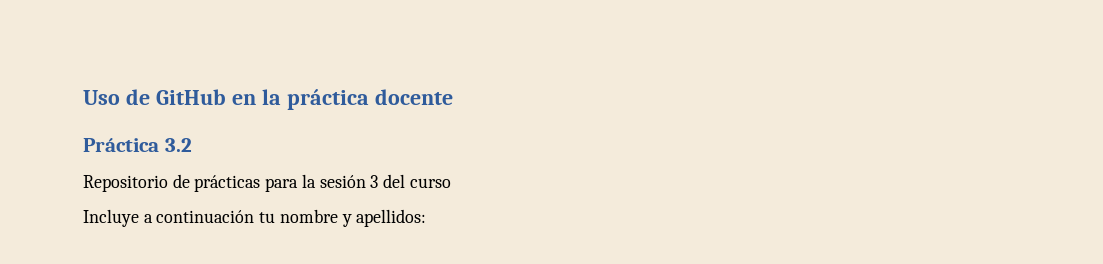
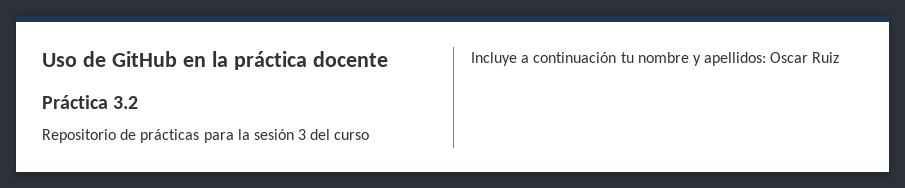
- Incluye a continuación tu nombre y apellidos:
+ Incluye a continuación tu nombre y apellidos: Oscar Ruiz

